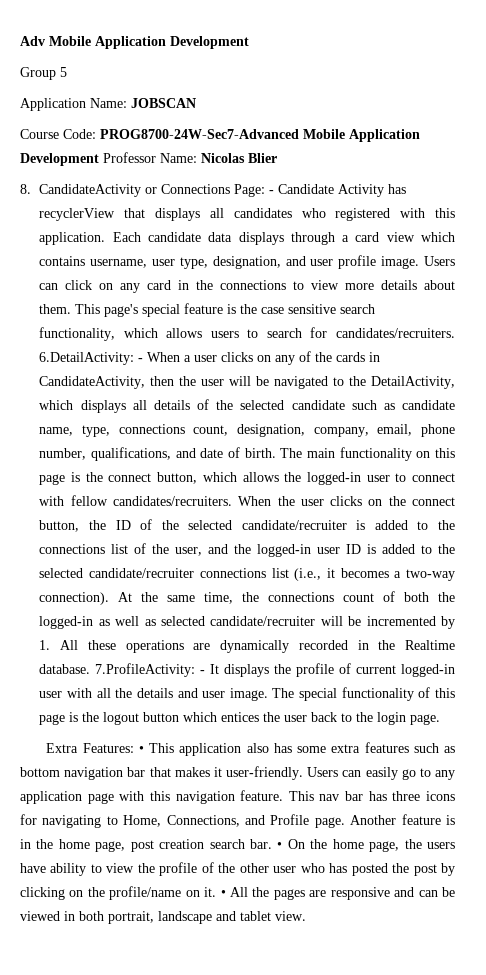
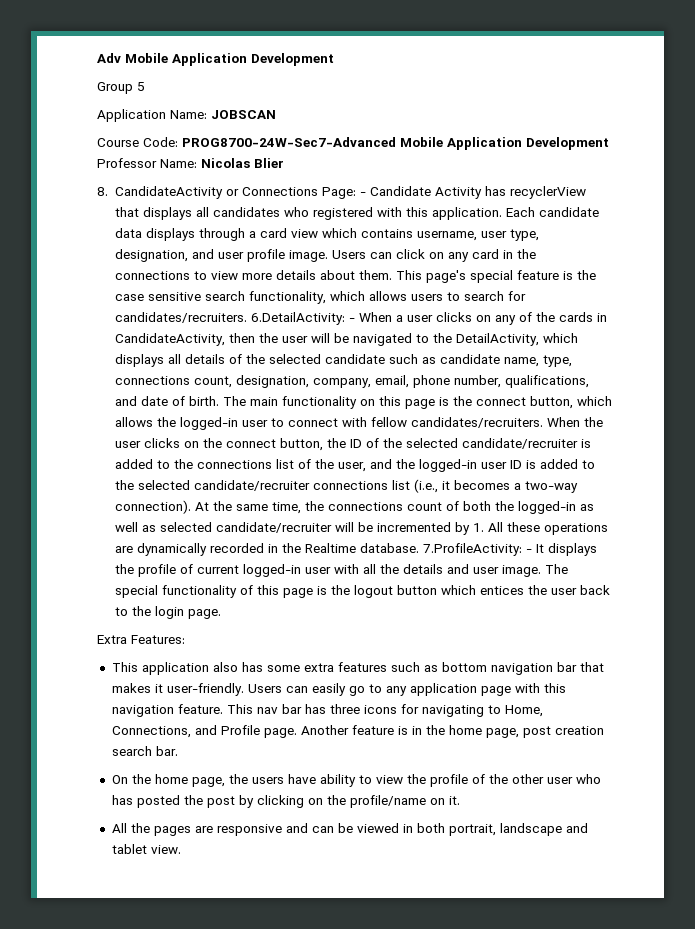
- Extra Features: • This application also has some extra features such as bottom navigation bar that makes it user-friendly.
+ Extra Features:
+ This application also has some extra features such as bottom navigation bar that makes it user-friendly.
- Another feature is in the home page, post creation search bar. • On the home page, the users have ability to view the profile of the other user who has posted the post by clicking on the profile/name on it. • All the pages are responsive and can be viewed in both portrait, landscape and tablet view.
+ Another feature is in the home page, post creation search bar.
+ On the home page, the users have ability to view the profile of the other user who has posted the post by clicking on the profile/name on it.
+ All the pages are responsive and can be viewed in both portrait, landscape and tablet view.

